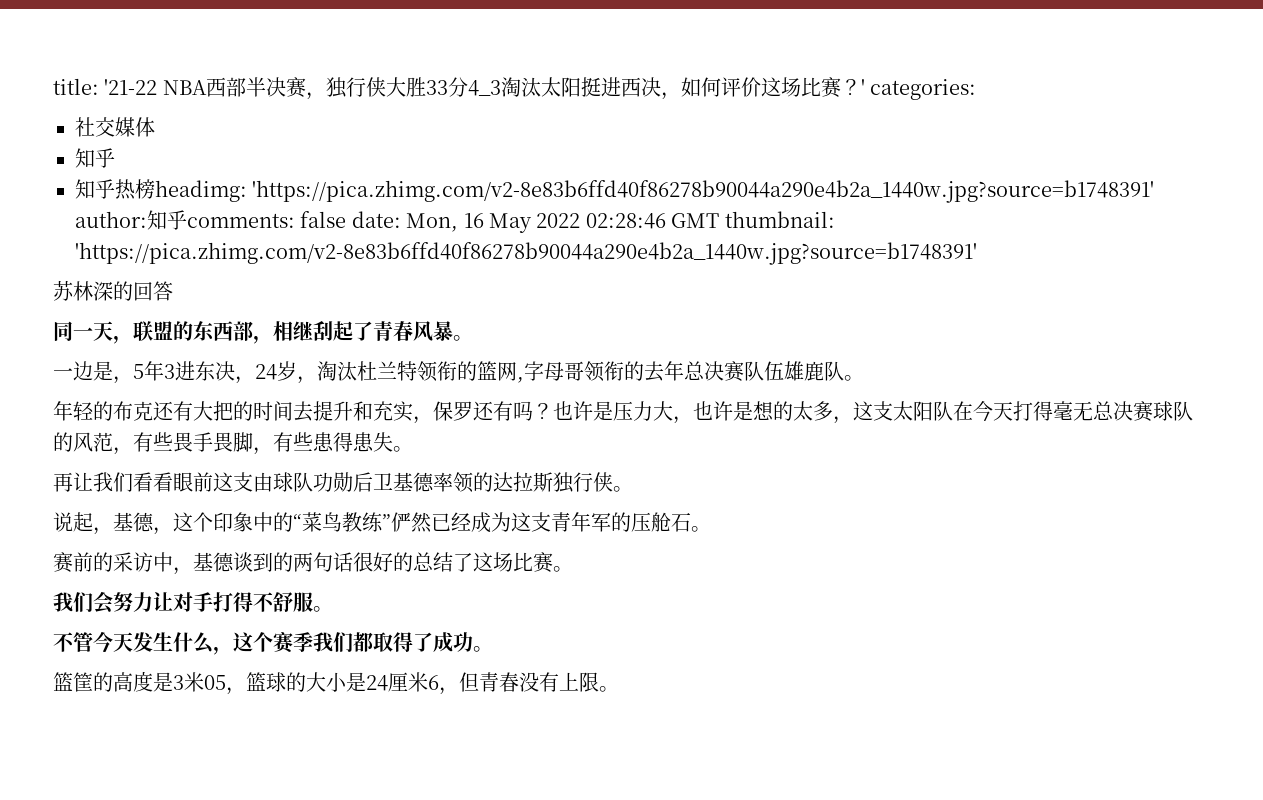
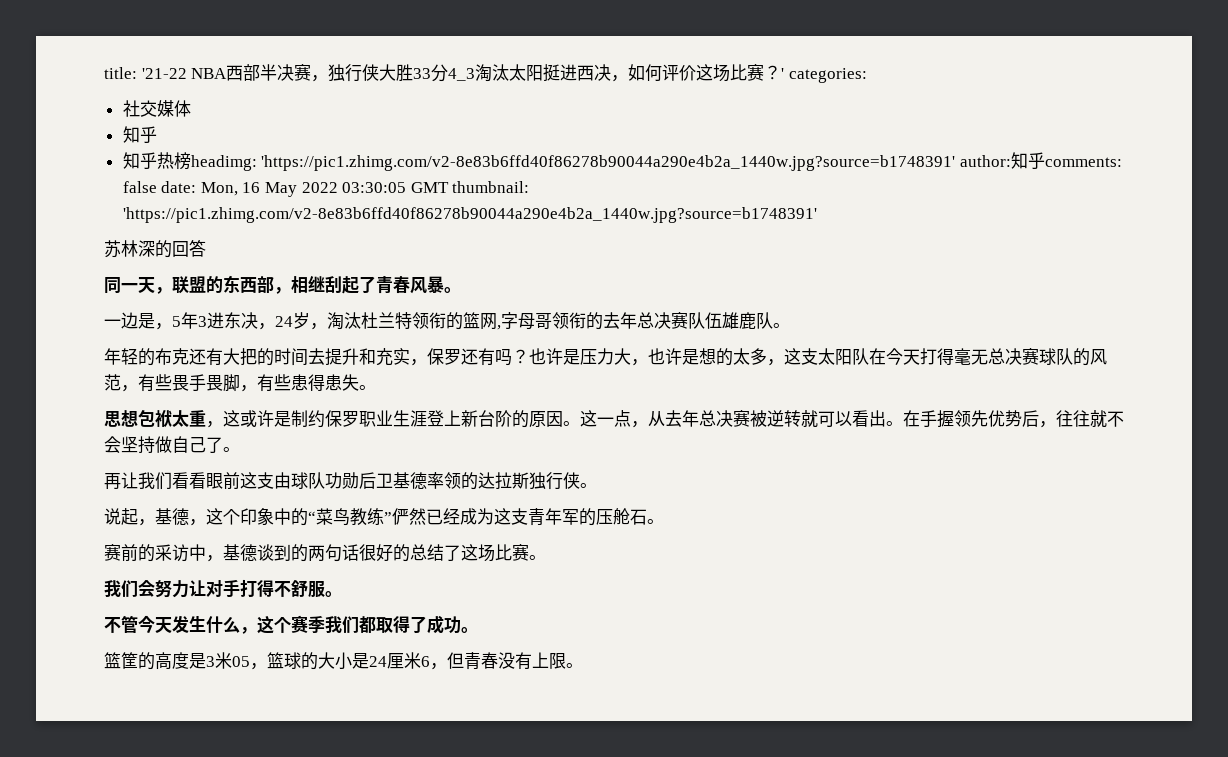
- 知乎热榜headimg: 'https://pica.zhimg.com/v2-8e83b6ffd40f86278b90044a290e4b2a_1440w.jpg?source=b1748391' author:知乎comments: false date: Mon, 16 May 2022 02:28:46 GMT thumbnail: 'https://pica.zhimg.com/v2-8e83b6ffd40f86278b90044a290e4b2a_1440w.jpg?source=b1748391'
+ 知乎热榜headimg: 'https://pic1.zhimg.com/v2-8e83b6ffd40f86278b90044a290e4b2a_1440w.jpg?source=b1748391' author:知乎comments: false date: Mon, 16 May 2022 03:30:05 GMT thumbnail: 'https://pic1.zhimg.com/v2-8e83b6ffd40f86278b90044a290e4b2a_1440w.jpg?source=b1748391'
+ 思想包袱太重，这或许是制约保罗职业生涯登上新台阶的原因。这一点，从去年总决赛被逆转就可以看出。在手握领先优势后，往往就不会坚持做自己了。

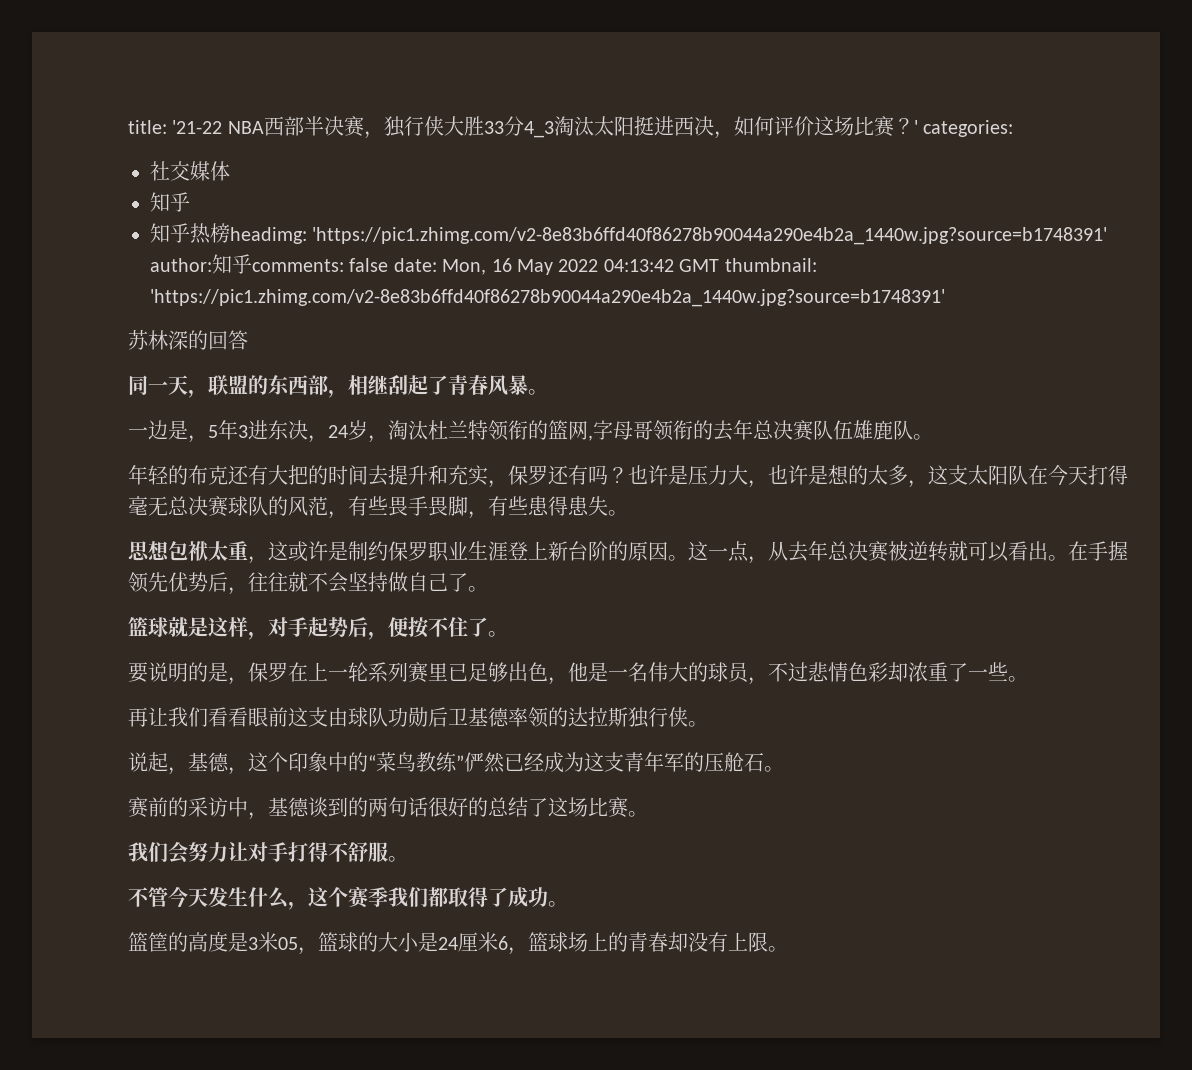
- 知乎热榜headimg: 'https://pic1.zhimg.com/v2-8e83b6ffd40f86278b90044a290e4b2a_1440w.jpg?source=b1748391' author:知乎comments: false date: Mon, 16 May 2022 03:30:05 GMT thumbnail: 'https://pic1.zhimg.com/v2-8e83b6ffd40f86278b90044a290e4b2a_1440w.jpg?source=b1748391'
+ 知乎热榜headimg: 'https://pic1.zhimg.com/v2-8e83b6ffd40f86278b90044a290e4b2a_1440w.jpg?source=b1748391' author:知乎comments: false date: Mon, 16 May 2022 04:13:42 GMT thumbnail: 'https://pic1.zhimg.com/v2-8e83b6ffd40f86278b90044a290e4b2a_1440w.jpg?source=b1748391'
+ 篮球就是这样，对手起势后，便按不住了。
+ 要说明的是，保罗在上一轮系列赛里已足够出色，他是一名伟大的球员，不过悲情色彩却浓重了一些。
- 篮筐的高度是3米05，篮球的大小是24厘米6，但青春没有上限。
+ 篮筐的高度是3米05，篮球的大小是24厘米6，篮球场上的青春却没有上限。

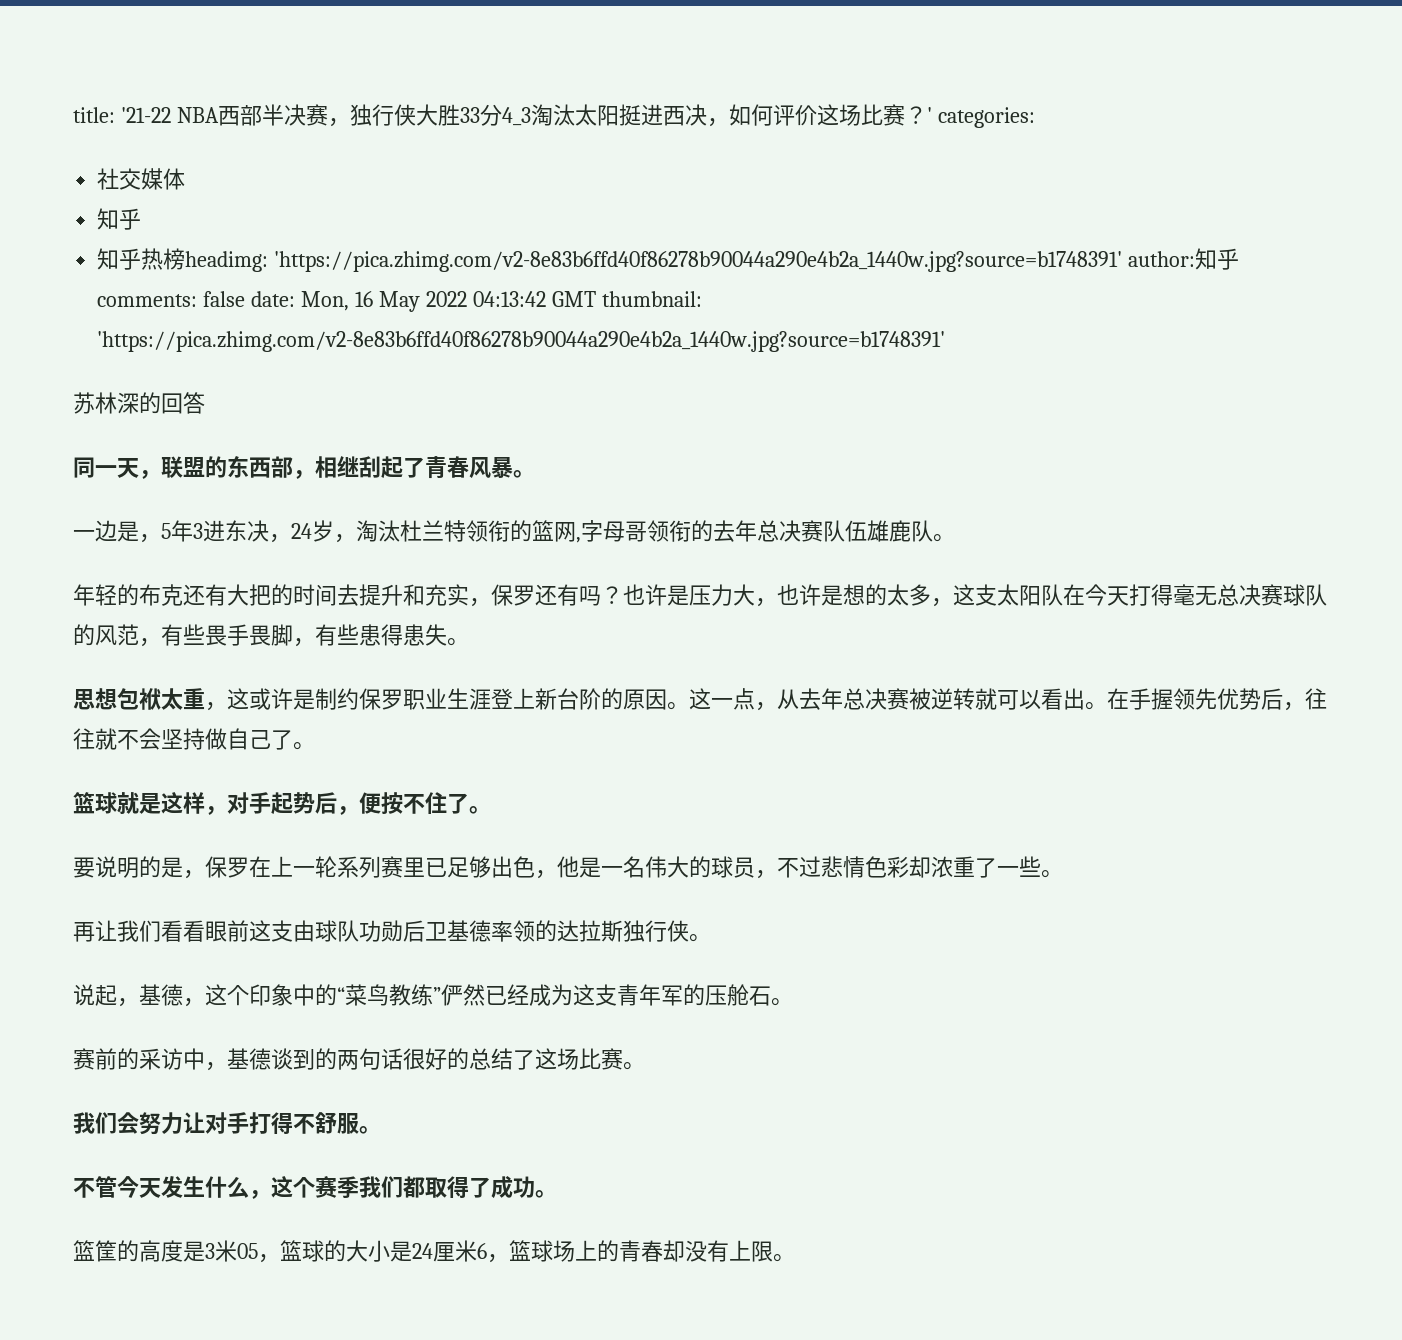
- 知乎热榜headimg: 'https://pic1.zhimg.com/v2-8e83b6ffd40f86278b90044a290e4b2a_1440w.jpg?source=b1748391' author:知乎comments: false date: Mon, 16 May 2022 04:13:42 GMT thumbnail: 'https://pic1.zhimg.com/v2-8e83b6ffd40f86278b90044a290e4b2a_1440w.jpg?source=b1748391'
+ 知乎热榜headimg: 'https://pica.zhimg.com/v2-8e83b6ffd40f86278b90044a290e4b2a_1440w.jpg?source=b1748391' author:知乎comments: false date: Mon, 16 May 2022 04:13:42 GMT thumbnail: 'https://pica.zhimg.com/v2-8e83b6ffd40f86278b90044a290e4b2a_1440w.jpg?source=b1748391'

